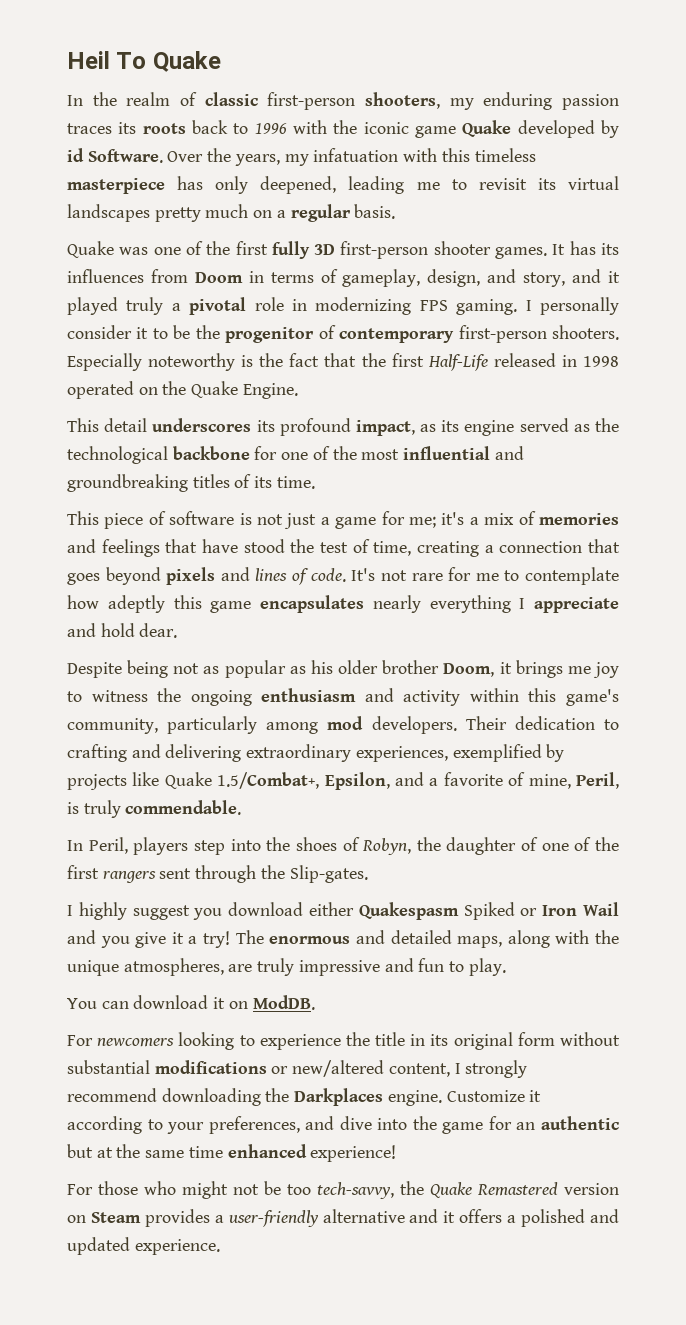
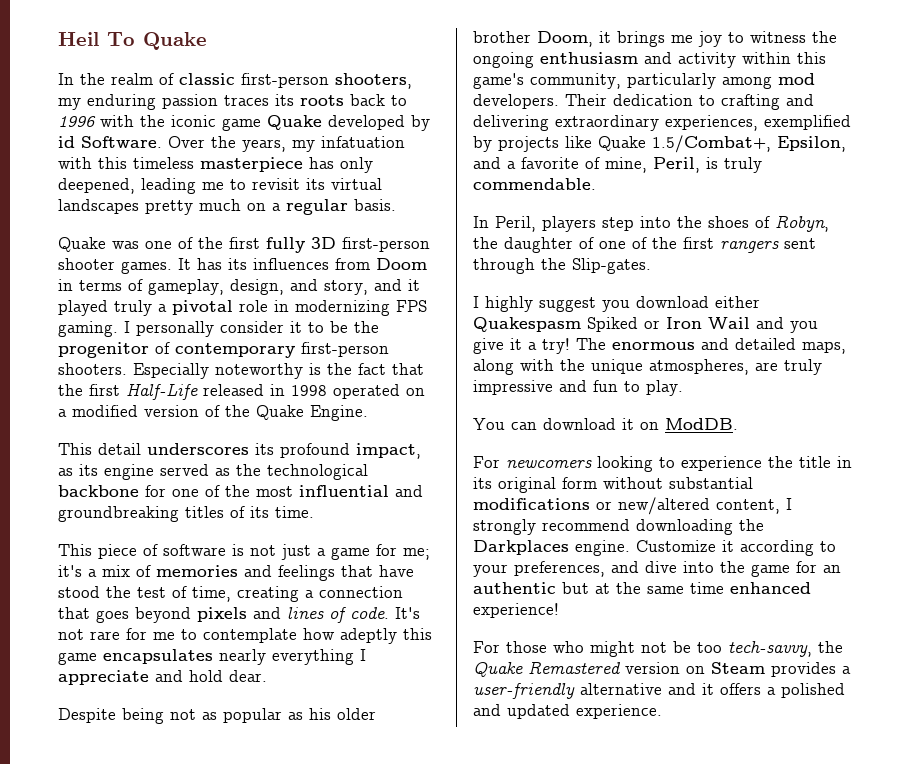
- Especially noteworthy is the fact that the first Half-Life released in 1998 operated on the Quake Engine.
+ Especially noteworthy is the fact that the first Half-Life released in 1998 operated on a modified version of the Quake Engine.

